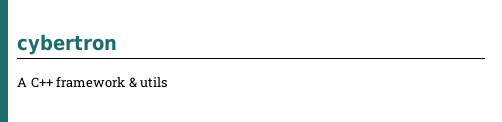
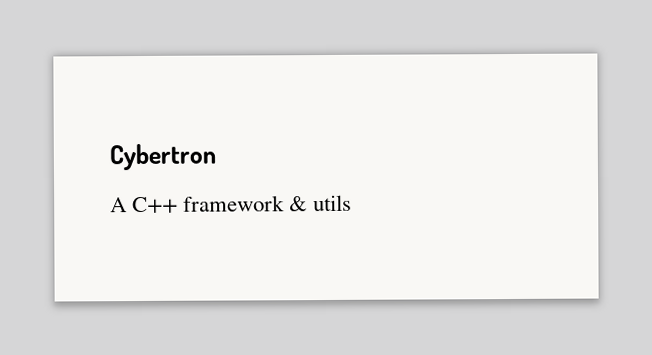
- cybertron
+ Cybertron

